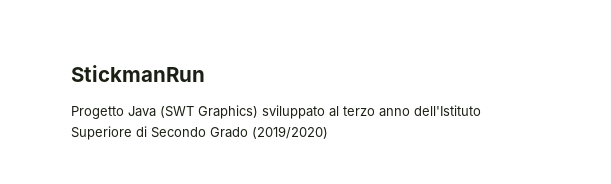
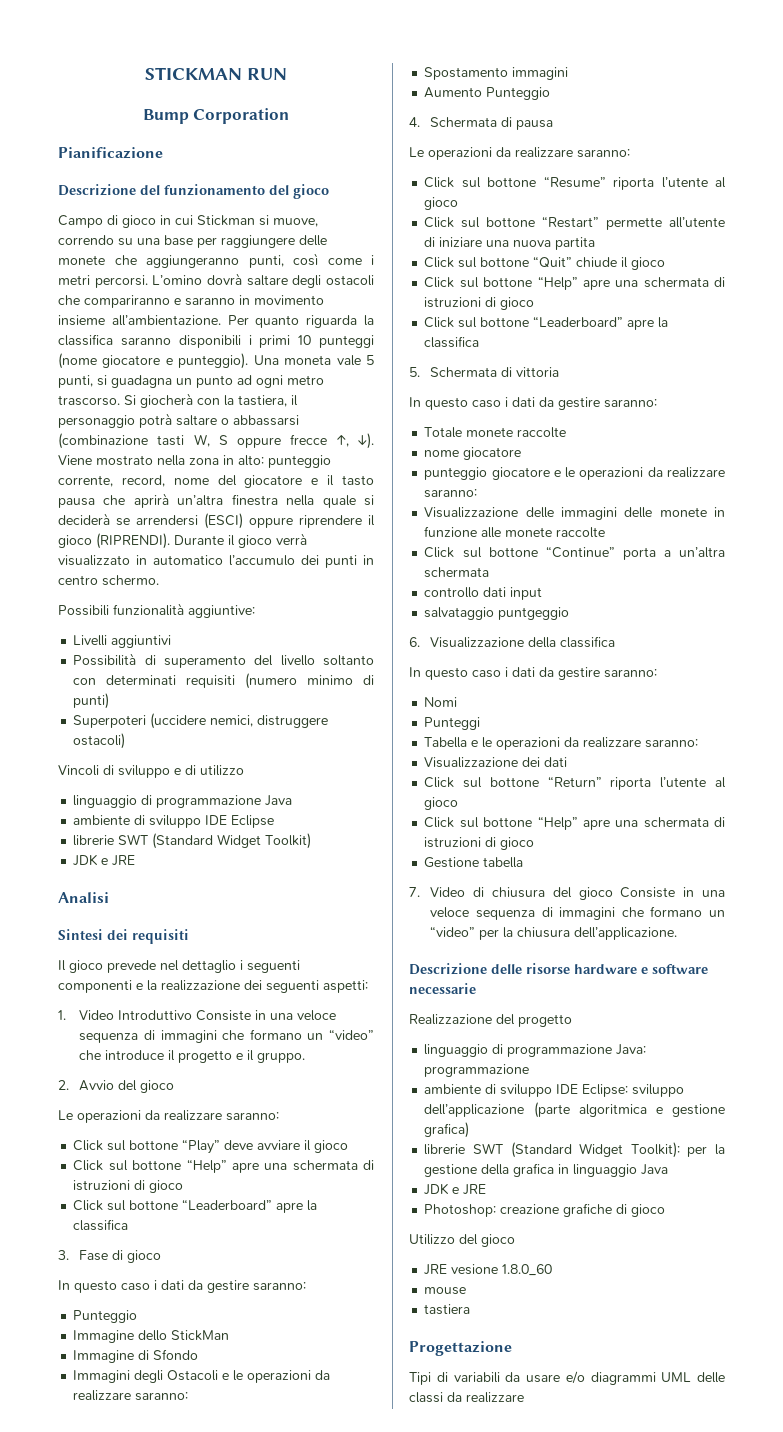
- StickmanRun
- Progetto Java (SWT Graphics) sviluppato al terzo anno dell'Istituto Superiore di Secondo Grado (2019/2020)
+ STICKMAN RUN
+ Bump Corporation
+ Pianificazione
+ Descrizione del funzionamento del gioco
+ Campo di gioco in cui Stickman si muove, correndo su una base per raggiungere delle monete che aggiungeranno punti, così come i metri percorsi. L’omino dovrà saltare degli ostacoli che compariranno e saranno in movimento insieme all’ambientazione. Per quanto riguarda la classifica saranno disponibili i primi 10 punteggi (nome giocatore e punteggio). Una moneta vale 5 punti, si guadagna un punto ad ogni metro trascorso. Si giocherà con la tastiera, il personaggio potrà saltare o abbassarsi (combinazione tasti W, S oppure frecce ↑, ↓). Viene mostrato nella zona in alto: punteggio corrente, record, nome del giocatore e il tasto pausa che aprirà un’altra finestra nella quale si deciderà se arrendersi (ESCI) oppure riprendere il gioco (RIPRENDI). Durante il gioco verrà visualizzato in automatico l’accumulo dei punti in centro schermo.
+ Possibili funzionalità aggiuntive:
+ Livelli aggiuntivi
+ Possibilità di superamento del livello soltanto con determinati requisiti (numero minimo di punti)
+ Superpoteri (uccidere nemici, distruggere ostacoli)
+ Vincoli di sviluppo e di utilizzo
+ linguaggio di programmazione Java
+ ambiente di sviluppo IDE Eclipse
+ librerie SWT (Standard Widget Toolkit)
+ JDK e JRE
+ Analisi
+ Sintesi dei requisiti
+ Il gioco prevede nel dettaglio i seguenti componenti e la realizzazione dei seguenti aspetti:
+ 1. Video Introduttivo Consiste in una veloce sequenza di immagini che formano un “video” che introduce il progetto e il gruppo.
+ 2. Avvio del gioco
+ Le operazioni da realizzare saranno:
+ Click sul bottone “Play” deve avviare il gioco
+ Click sul bottone “Help” apre una schermata di istruzioni di gioco
+ Click sul bottone “Leaderboard” apre la classifica
+ 3. Fase di gioco
+ In questo caso i dati da gestire saranno:
+ Punteggio
+ Immagine dello StickMan
+ Immagine di Sfondo
+ Immagini degli Ostacoli e le operazioni da realizzare saranno:
+ Spostamento immagini
+ Aumento Punteggio
+ 4. Schermata di pausa
+ Le operazioni da realizzare saranno:
+ Click sul bottone “Resume” riporta l’utente al gioco
+ Click sul bottone “Restart” permette all’utente di iniziare una nuova partita
+ Click sul bottone “Quit” chiude il gioco
+ Click sul bottone “Help” apre una schermata di istruzioni di gioco
+ Click sul bottone “Leaderboard” apre la classifica
+ 5. Schermata di vittoria
+ In questo caso i dati da gestire saranno:
+ Totale monete raccolte
+ nome giocatore
+ punteggio giocatore e le operazioni da realizzare saranno:
+ Visualizzazione delle immagini delle monete in funzione alle monete raccolte
+ Click sul bottone “Continue” porta a un’altra schermata
+ controllo dati input
+ salvataggio puntgeggio
+ 6. Visualizzazione della classifica
+ In questo caso i dati da gestire saranno:
+ Nomi
+ Punteggi
+ Tabella e le operazioni da realizzare saranno:
+ Visualizzazione dei dati
+ Click sul bottone “Return” riporta l’utente al gioco
+ Click sul bottone “Help” apre una schermata di istruzioni di gioco
+ Gestione tabella
+ 7. Video di chiusura del gioco Consiste in una veloce sequenza di immagini che formano un “video” per la chiusura dell’applicazione.
+ Descrizione delle risorse hardware e software necessarie
+ Realizzazione del progetto
+ linguaggio di programmazione Java: programmazione
+ ambiente di sviluppo IDE Eclipse: sviluppo dell’applicazione (parte algoritmica e gestione grafica)
+ librerie SWT (Standard Widget Toolkit): per la gestione della grafica in linguaggio Java
+ JDK e JRE
+ Photoshop: creazione grafiche di gioco
+ Utilizzo del gioco
+ JRE vesione 1.8.0_60
+ mouse
+ tastiera
+ Progettazione
+ Tipi di variabili da usare e/o diagrammi UML delle classi da realizzare

